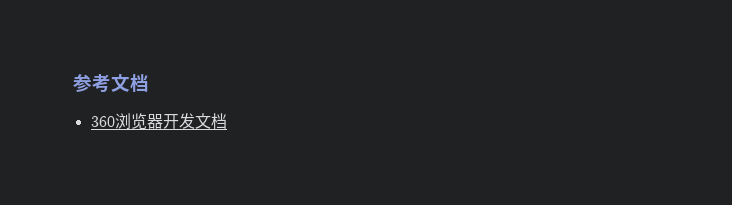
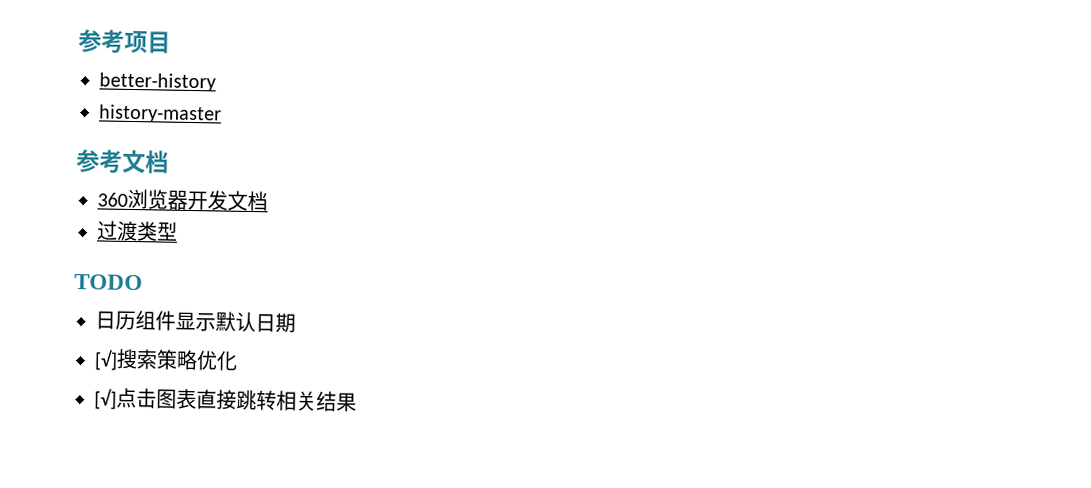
+ 参考项目
+ better-history
+ history-master
+ 过渡类型
+ TODO
+ 日历组件显示默认日期
+ [√]搜索策略优化
+ [√]点击图表直接跳转相关结果

